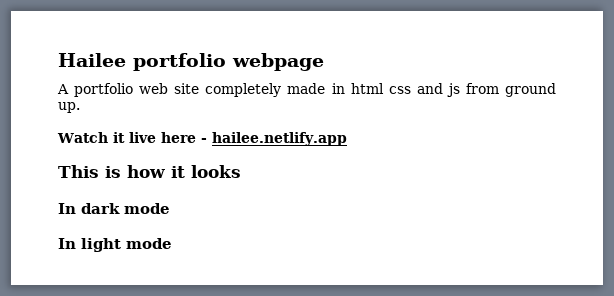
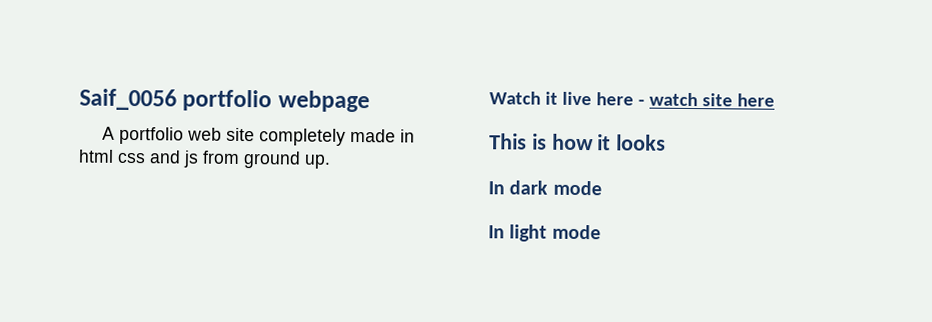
- Hailee portfolio webpage
+ Saif_0056 portfolio webpage
- Watch it live here - hailee.netlify.app
+ Watch it live here - watch site here

